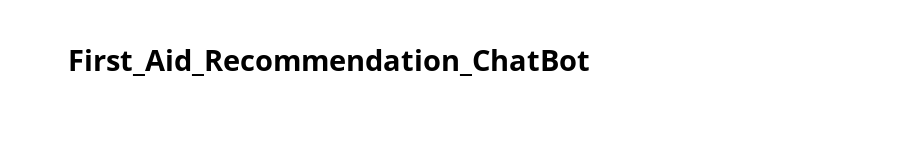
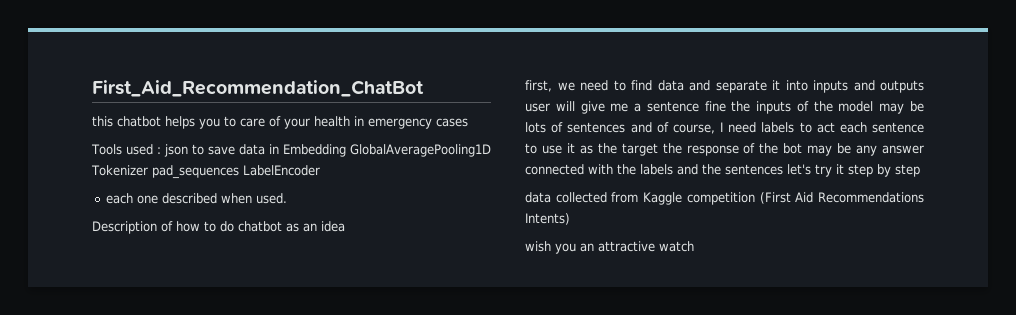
+ this chatbot helps you to care of your health in emergency cases
+ Tools used : json to save data in Embedding GlobalAveragePooling1D Tokenizer pad_sequences LabelEncoder
+ each one described when used.
+ Description of how to do chatbot as an idea
+ first, we need to find data and separate it into inputs and outputs user will give me a sentence fine the inputs of the model may be lots of sentences and of course, I need labels to act each sentence to use it as the target the response of the bot may be any answer connected with the labels and the sentences let's try it step by step
+ data collected from Kaggle competition (First Aid Recommendations Intents)
+ wish you an attractive watch

